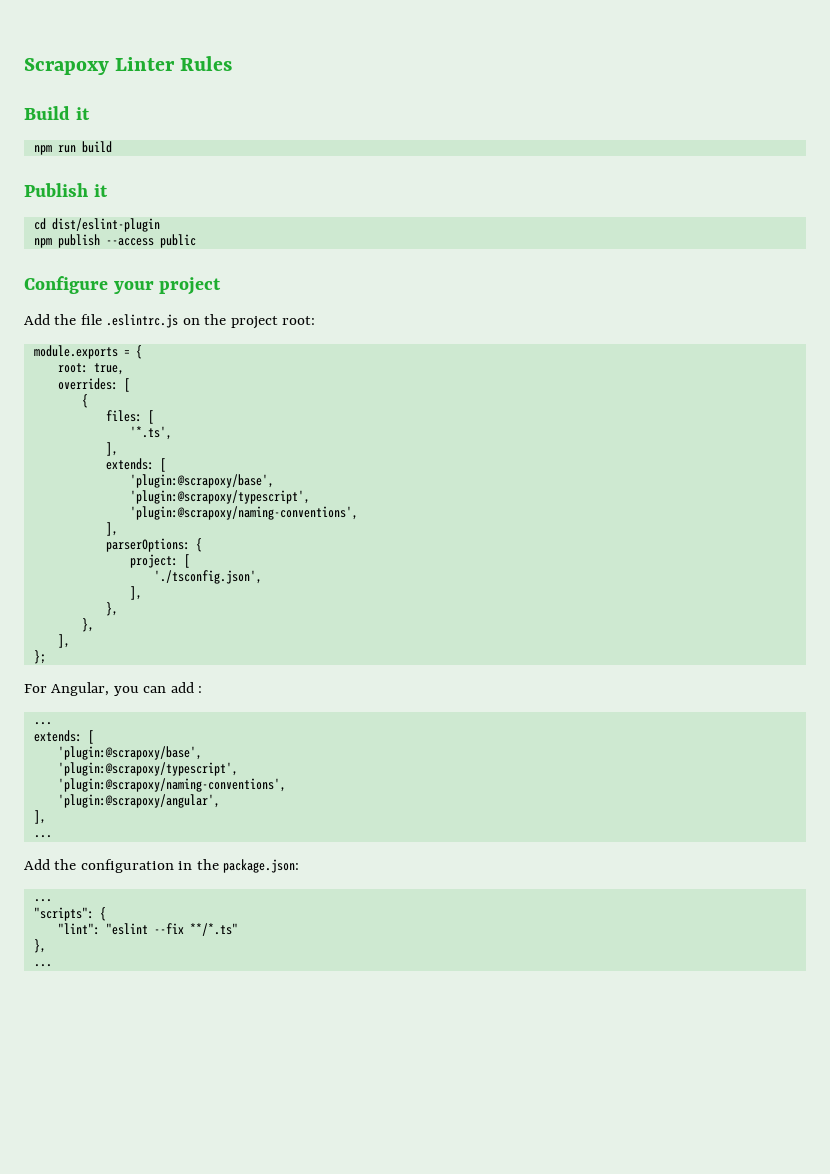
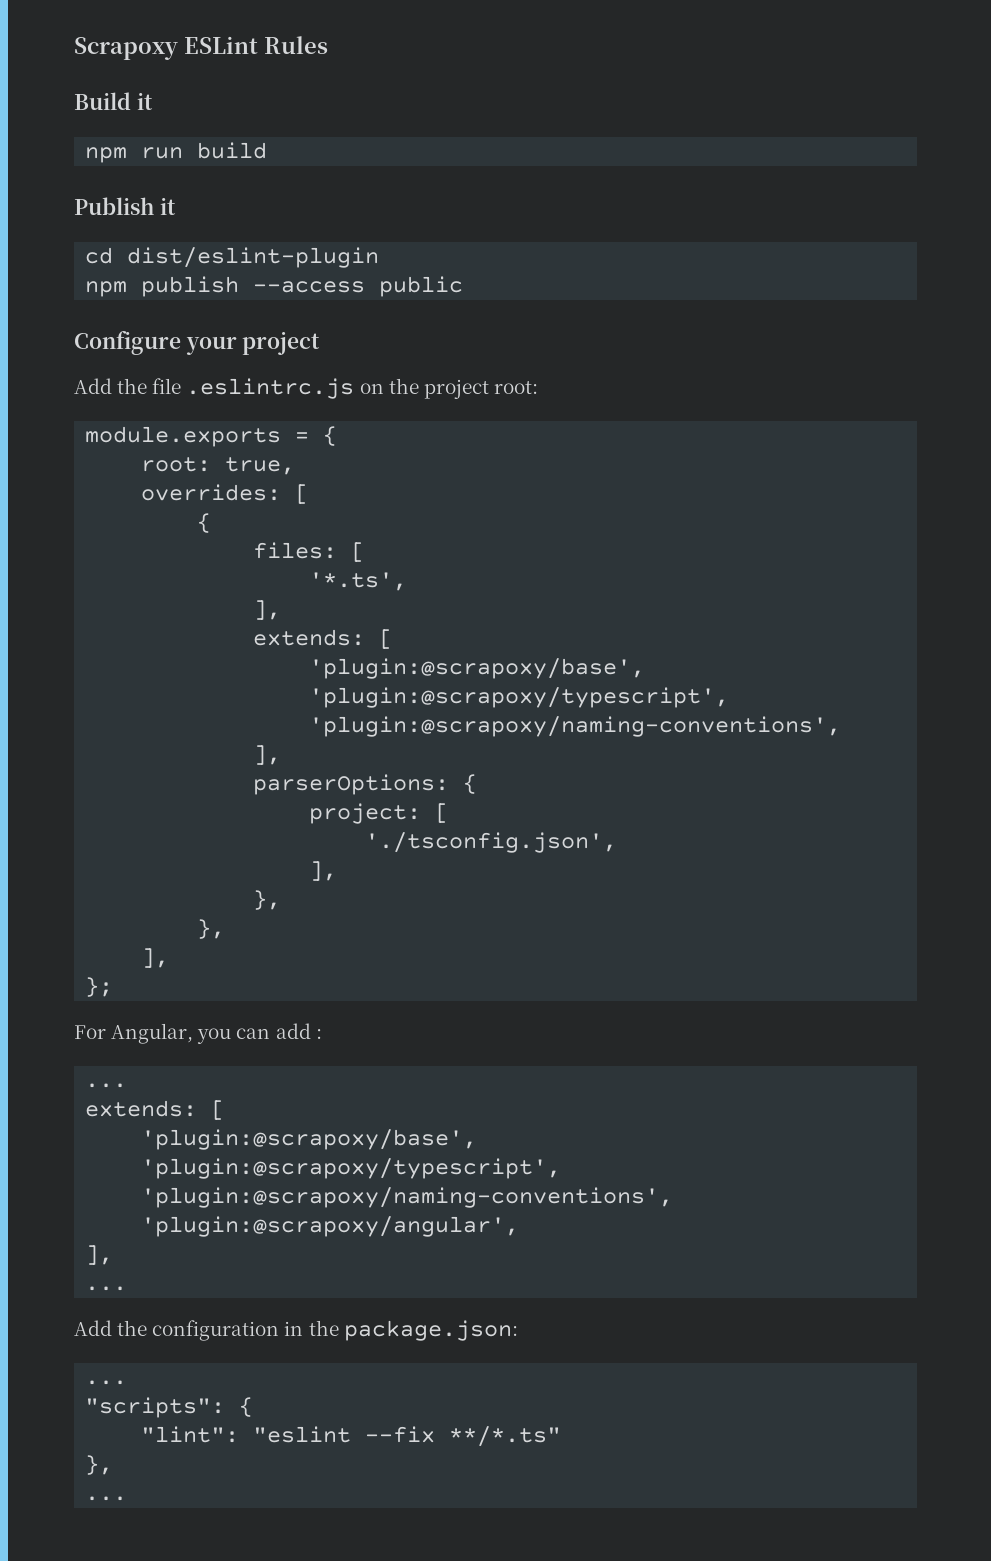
- Scrapoxy Linter Rules
+ Scrapoxy ESLint Rules

